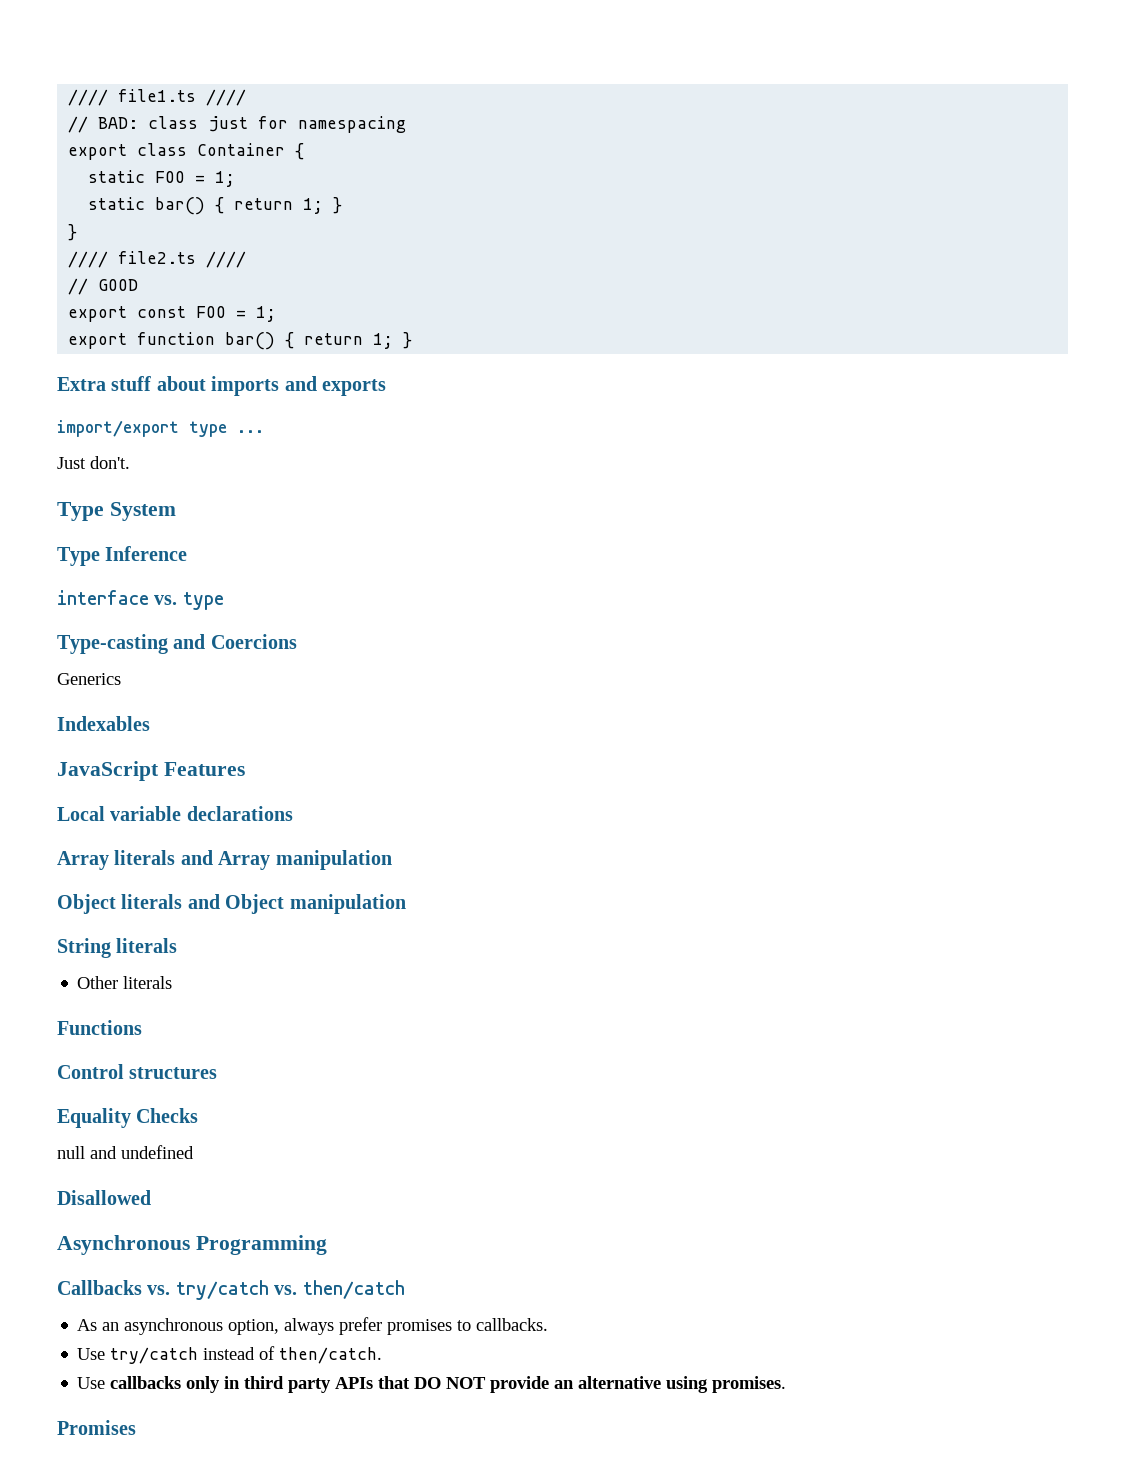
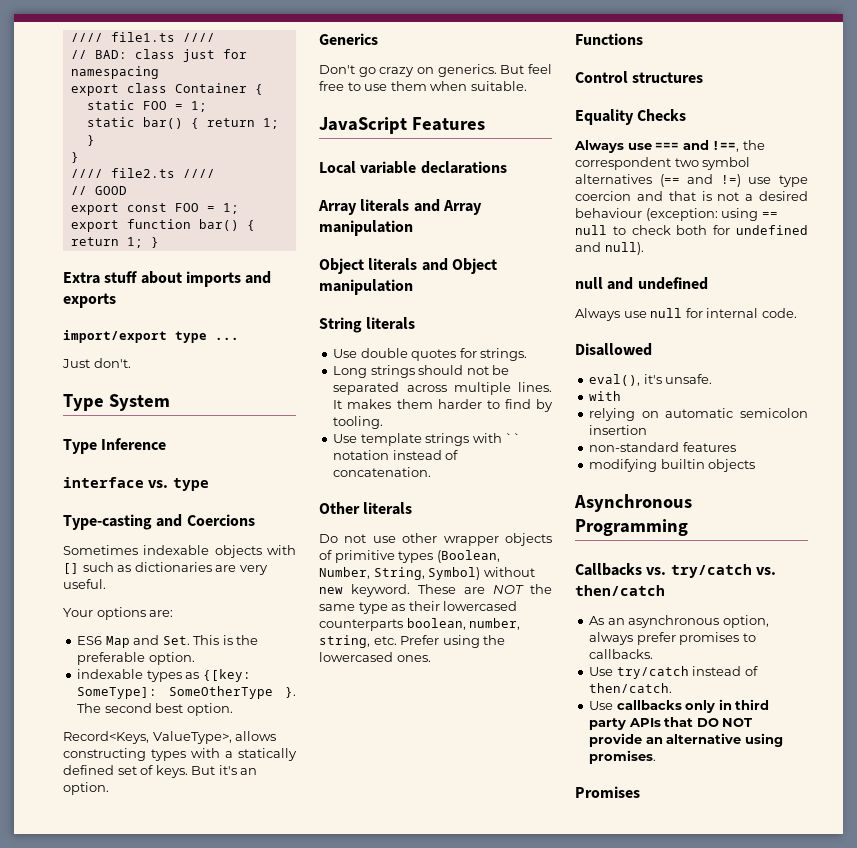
+ Sometimes indexable objects with [] such as dictionaries are very useful.
+ Your options are:
+ ES6 Map and Set. This is the preferable option.
+ indexable types as {[key: SomeType]: SomeOtherType }. The second best option.
+ Record<Keys, ValueType>, allows constructing types with a statically defined set of keys. But it's an option.
  Generics
- Indexables
+ Don't go crazy on generics. But feel free to use them when suitable.
+ Use double quotes for strings.
+ Long strings should not be separated across multiple lines. It makes them harder to find by tooling.
+ Use template strings with `` notation instead of concatenation.
  Other literals
+ Do not use other wrapper objects of primitive types (Boolean, Number, String, Symbol) without new keyword. These are NOT the same type as their lowercased counterparts boolean, number, string, etc. Prefer using the lowercased ones.
+ Always use === and !==, the correspondent two symbol alternatives (== and !=) use type coercion and that is not a desired behaviour (exception: using == null to check both for undefined and null).
  null and undefined
+ Always use null for internal code.
  Disallowed
+ eval(), it's unsafe.
+ with
+ relying on automatic semicolon insertion
+ non-standard features
+ modifying builtin objects

